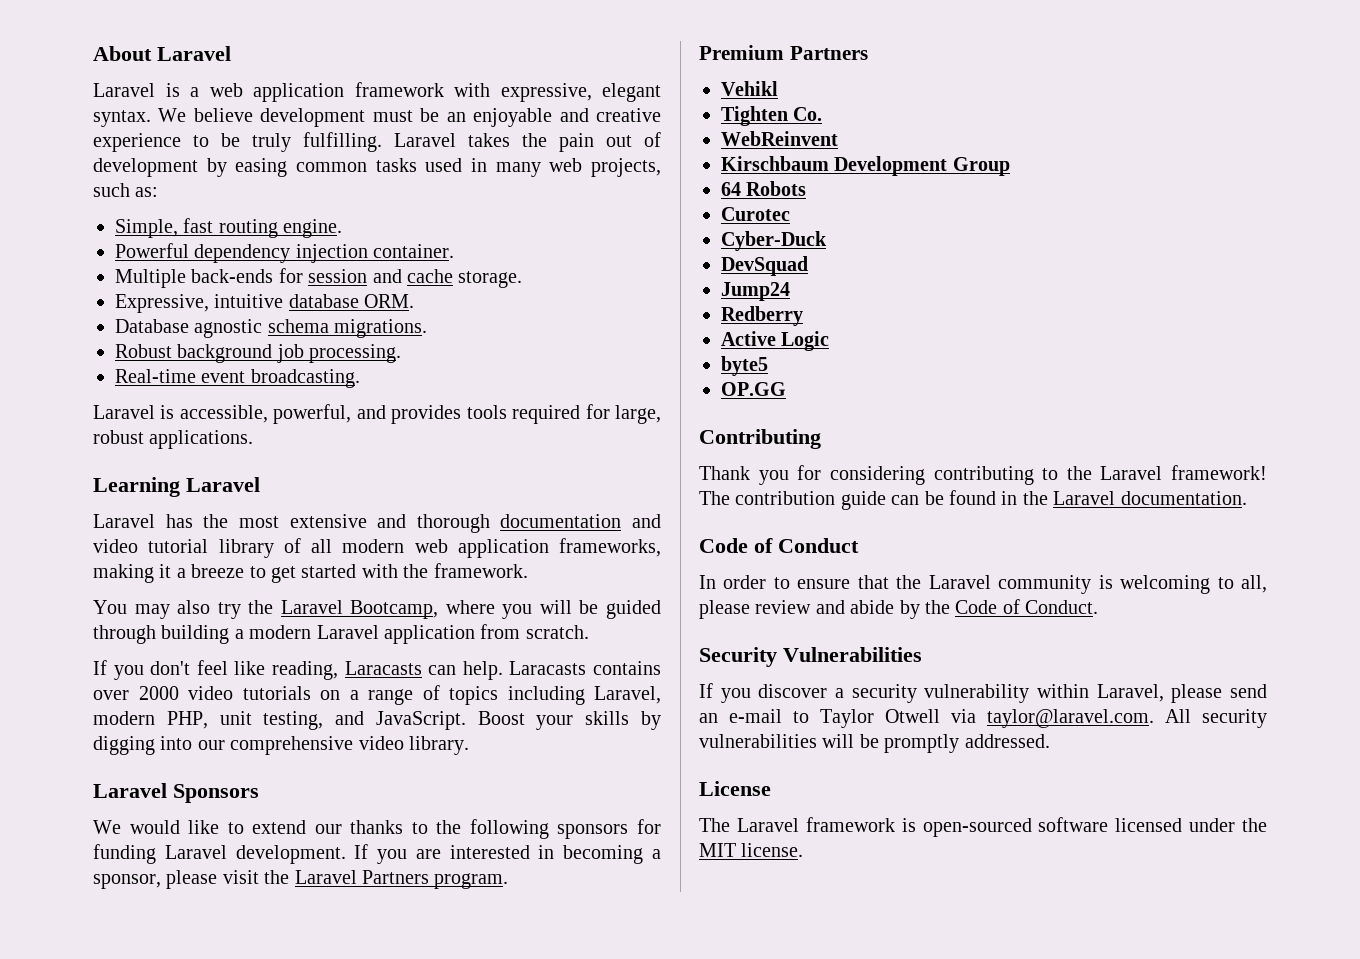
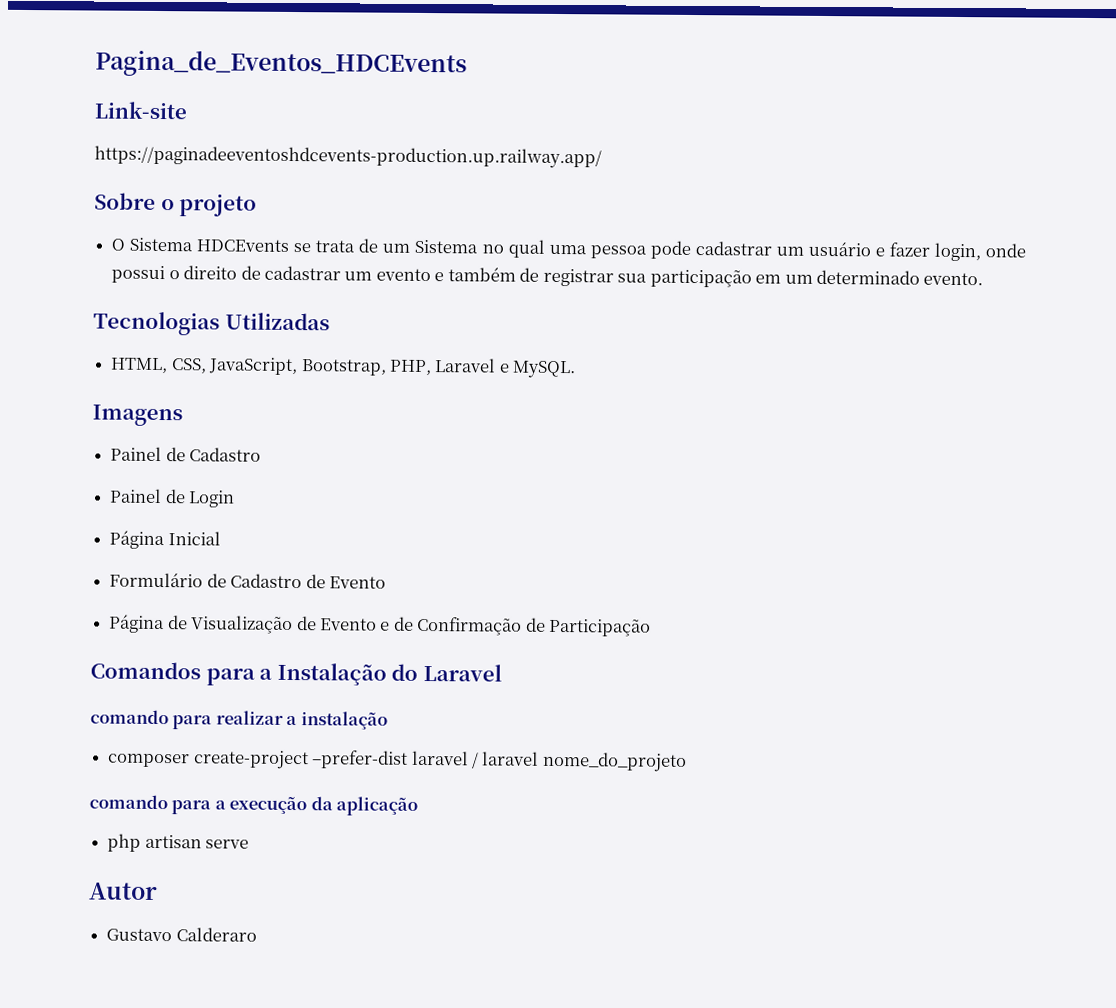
- About Laravel
- Laravel is a web application framework with expressive, elegant syntax. We believe development must be an enjoyable and creative experience to be truly fulfilling. Laravel takes the pain out of development by easing common tasks used in many web projects, such as:
- Simple, fast routing engine.
- Powerful dependency injection container.
- Multiple back-ends for session and cache storage.
- Expressive, intuitive database ORM.
- Database agnostic schema migrations.
- Robust background job processing.
- Real-time event broadcasting.
- Laravel is accessible, powerful, and provides tools required for large, robust applications.
- Learning Laravel
- Laravel has the most extensive and thorough documentation and video tutorial library of all modern web application frameworks, making it a breeze to get started with the framework.
- You may also try the Laravel Bootcamp, where you will be guided through building a modern Laravel application from scratch.
- If you don't feel like reading, Laracasts can help. Laracasts contains over 2000 video tutorials on a range of topics including Laravel, modern PHP, unit testing, and JavaScript. Boost your skills by digging into our comprehensive video library.
- Laravel Sponsors
- We would like to extend our thanks to the following sponsors for funding Laravel development. If you are interested in becoming a sponsor, please visit the Laravel Partners program.
- Premium Partners
- Vehikl
- Tighten Co.
- WebReinvent
- Kirschbaum Development Group
- 64 Robots
- Curotec
- Cyber-Duck
- DevSquad
- Jump24
- Redberry
- Active Logic
- byte5
- OP.GG
- Contributing
- Thank you for considering contributing to the Laravel framework! The contribution guide can be found in the Laravel documentation.
- Code of Conduct
- In order to ensure that the Laravel community is welcoming to all, please review and abide by the Code of Conduct.
- Security Vulnerabilities
- If you discover a security vulnerability within Laravel, please send an e-mail to Taylor Otwell via taylor@laravel.com. All security vulnerabilities will be promptly addressed.
- License
- The Laravel framework is open-sourced software licensed under the MIT license.
+ Pagina_de_Eventos_HDCEvents
+ Link-site
+ https://paginadeeventoshdcevents-production.up.railway.app/
+ Sobre o projeto
+ O Sistema HDCEvents se trata de um Sistema no qual uma pessoa pode cadastrar um usuário e fazer login, onde possui o direito de cadastrar um evento e também de registrar sua participação em um determinado evento.
+ Tecnologias Utilizadas
+ HTML, CSS, JavaScript, Bootstrap, PHP, Laravel e MySQL.
+ Imagens
+ Painel de Cadastro
+ Painel de Login
+ Página Inicial
+ Formulário de Cadastro de Evento
+ Página de Visualização de Evento e de Confirmação de Participação
+ Comandos para a Instalação do Laravel
+ comando para realizar a instalação
+ composer create-project –prefer-dist laravel / laravel nome_do_projeto
+ comando para a execução da aplicação
+ php artisan serve
+ Autor
+ Gustavo Calderaro

